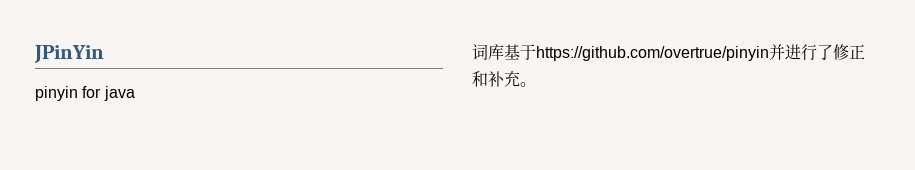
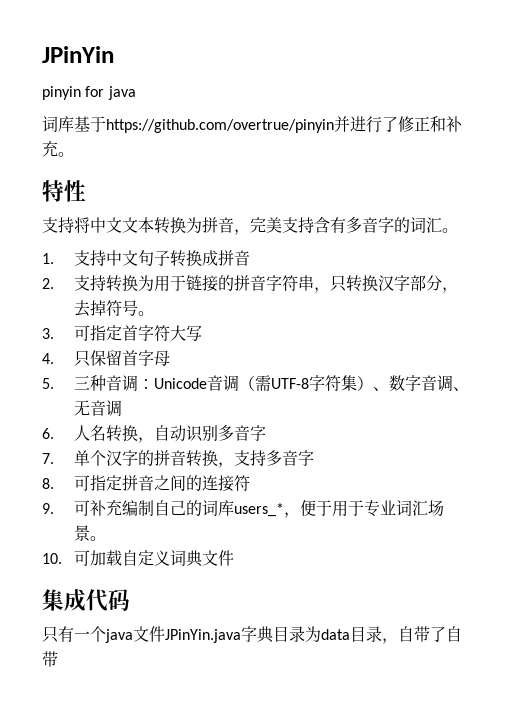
+ 特性
+ 支持将中文文本转换为拼音，完美支持含有多音字的词汇。
+ 1.支持中文句子转换成拼音
+ 2.支持转换为用于链接的拼音字符串，只转换汉字部分，去掉符号。
+ 3.可指定首字符大写
+ 4.只保留首字母
+ 5.三种音调：Unicode音调（需UTF-8字符集）、数字音调、无音调
+ 6.人名转换，自动识别多音字
+ 7.单个汉字的拼音转换，支持多音字
+ 8.可指定拼音之间的连接符
+ 9.可补充编制自己的词库users_*，便于用于专业词汇场景。
+ 10.可加载自定义词典文件
+ 集成代码
+ 只有一个java文件JPinYin.java字典目录为data目录，自带了自带

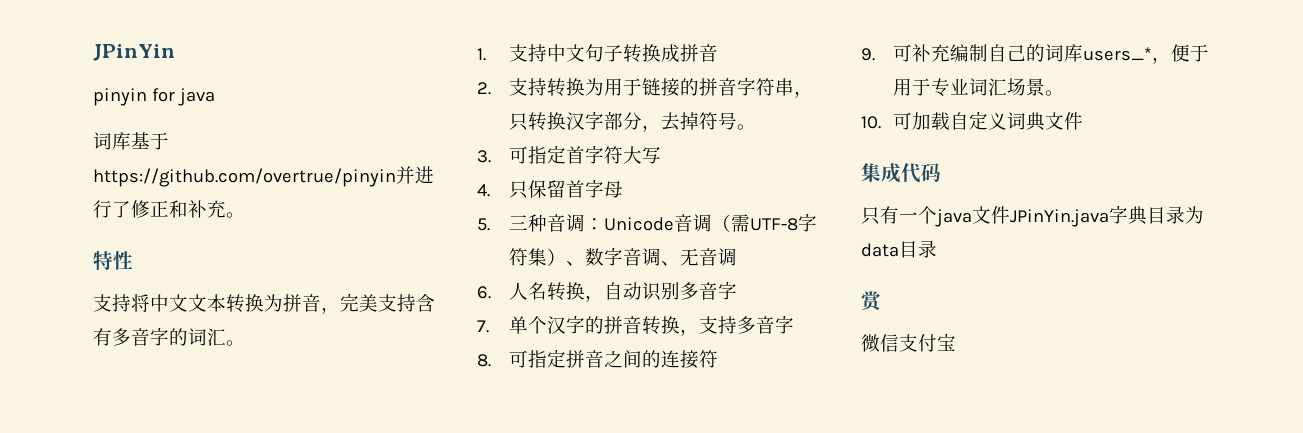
- 只有一个java文件JPinYin.java字典目录为data目录，自带了自带
+ 只有一个java文件JPinYin.java字典目录为data目录
+ 赏
+ 微信支付宝

